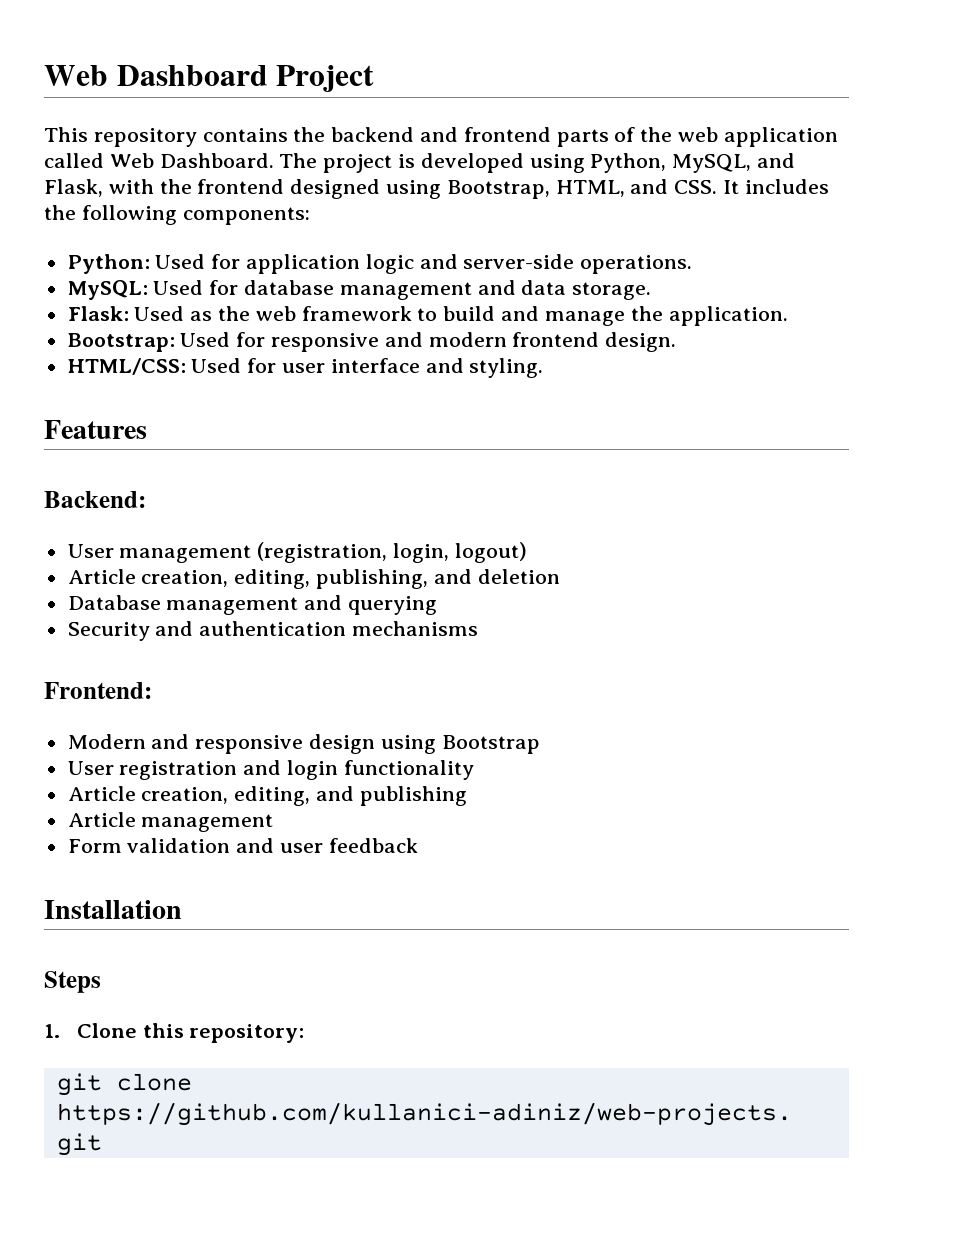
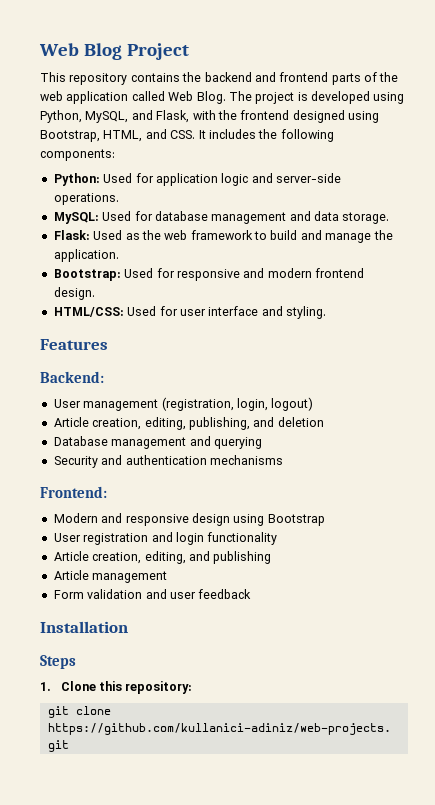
- Web Dashboard Project
+ Web Blog Project
- This repository contains the backend and frontend parts of the web application called Web Dashboard.
+ This repository contains the backend and frontend parts of the web application called Web Blog.

